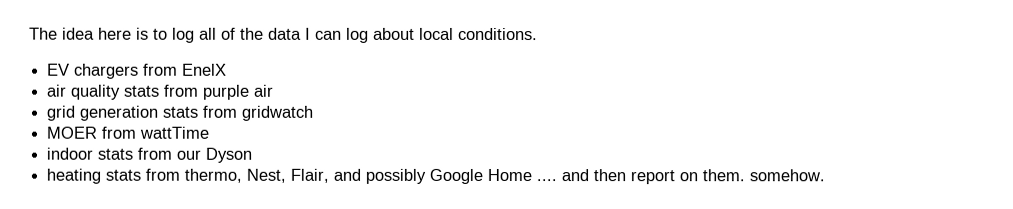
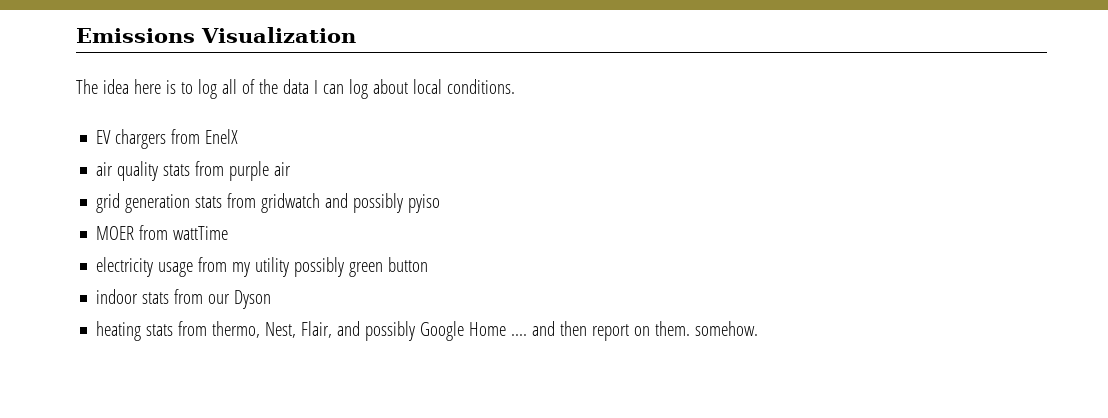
+ Emissions Visualization
- grid generation stats from gridwatch
+ grid generation stats from gridwatch and possibly pyiso
+ electricity usage from my utility possibly green button

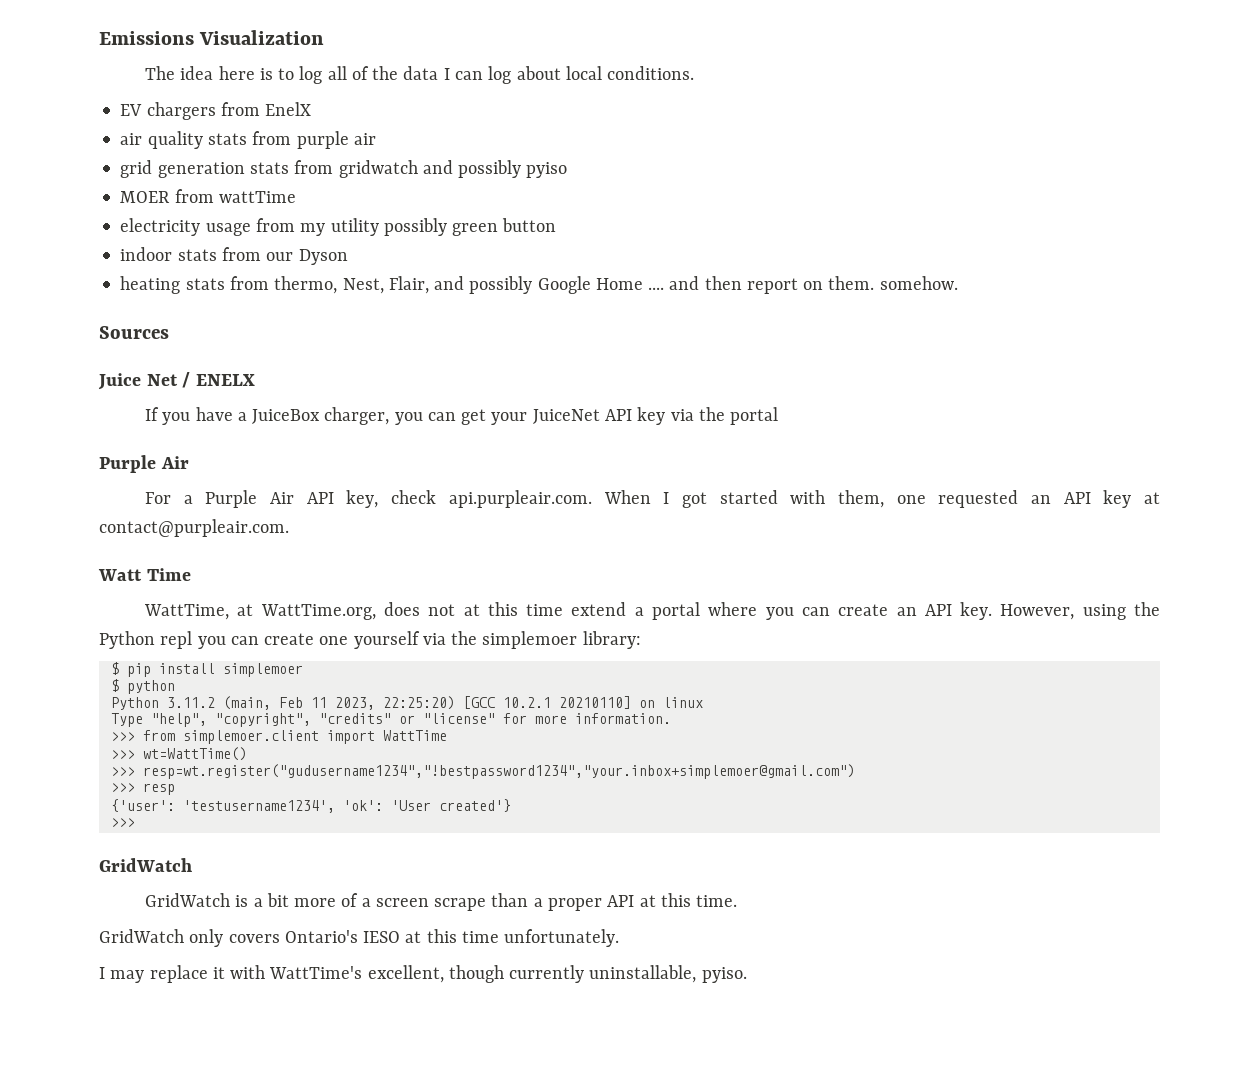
+ Sources
+ Juice Net / ENELX
+ If you have a JuiceBox charger, you can get your JuiceNet API key via the portal
+ Purple Air
+ For a Purple Air API key, check api.purpleair.com. When I got started with them, one requested an API key at contact@purpleair.com.
+ Watt Time
+ WattTime, at WattTime.org, does not at this time extend a portal where you can create an API key. However, using the Python repl you can create one yourself via the simplemoer library:
+ $ pip install simplemoer
+ $ python
+ Python 3.11.2 (main, Feb 11 2023, 22:25:20) [GCC 10.2.1 20210110] on linux
+ Type "help", "copyright", "credits" or "license" for more information.
+ >>> from simplemoer.client import WattTime
+ >>> wt=WattTime()
+ >>> resp=wt.register("gudusername1234","!bestpassword1234","your.inbox+simplemoer@gmail.com")
+ >>> resp
+ {'user': 'testusername1234', 'ok': 'User created'}
+ >>>
+ GridWatch
+ GridWatch is a bit more of a screen scrape than a proper API at this time.
+ GridWatch only covers Ontario's IESO at this time unfortunately.
+ I may replace it with WattTime's excellent, though currently uninstallable, pyiso.

